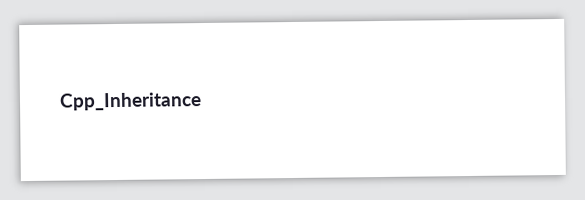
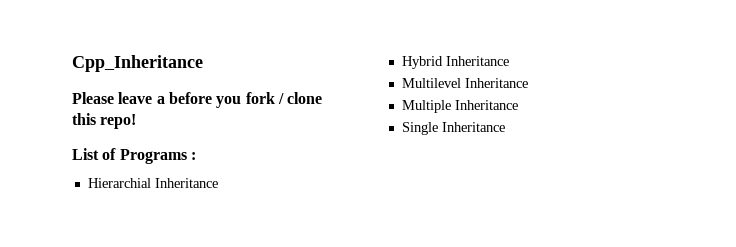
+ Please leave a before you fork / clone this repo!
+ List of Programs :
+ Hierarchial Inheritance
+ Hybrid Inheritance
+ Multilevel Inheritance
+ Multiple Inheritance
+ Single Inheritance

